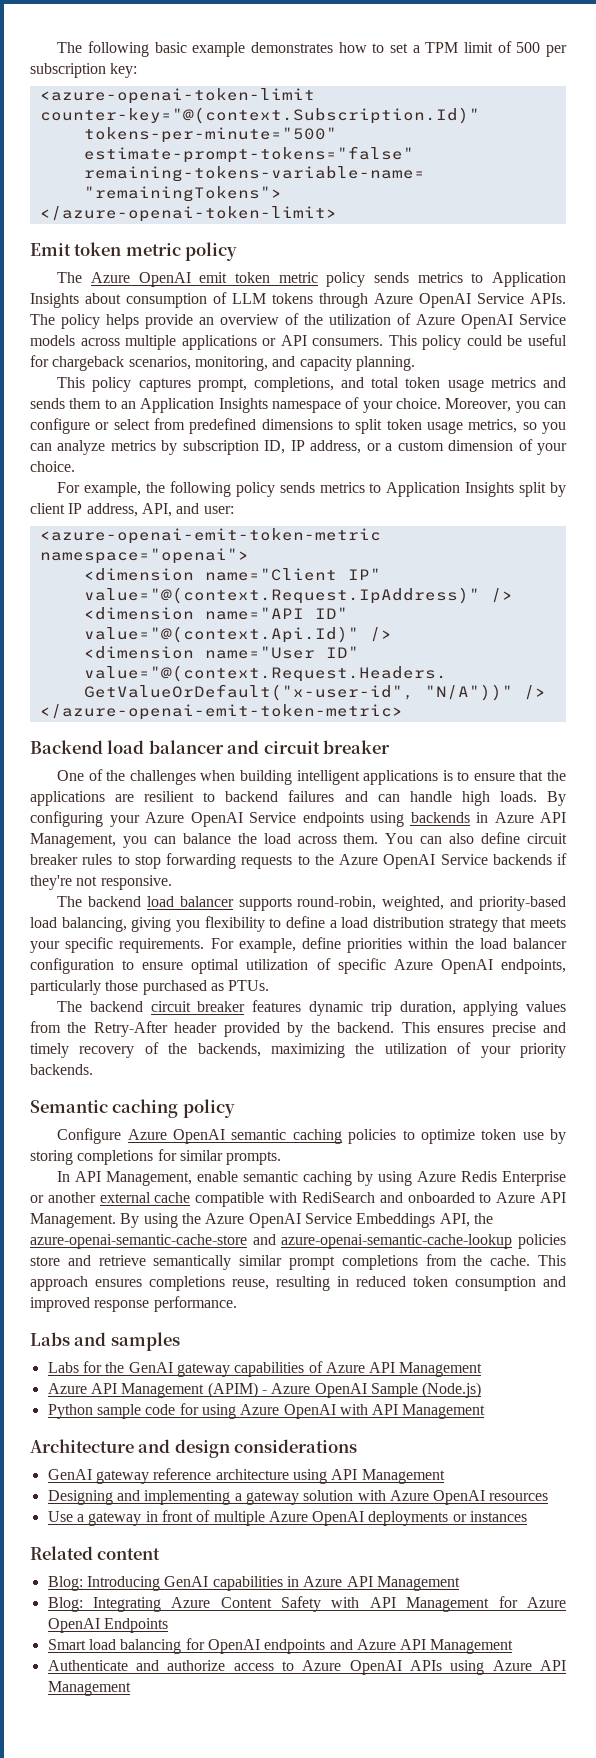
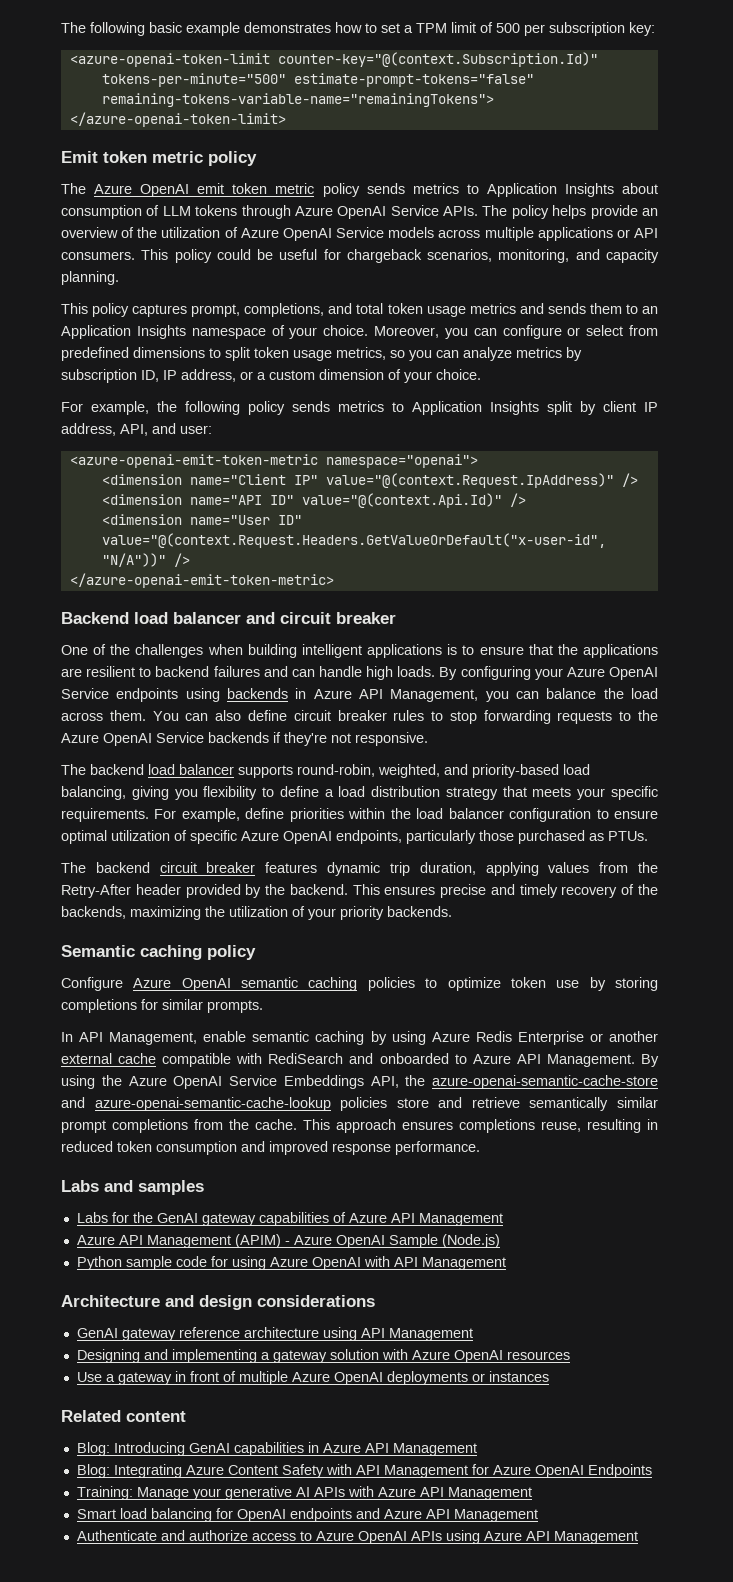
+ Training: Manage your generative AI APIs with Azure API Management

